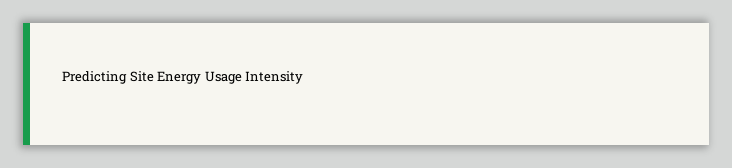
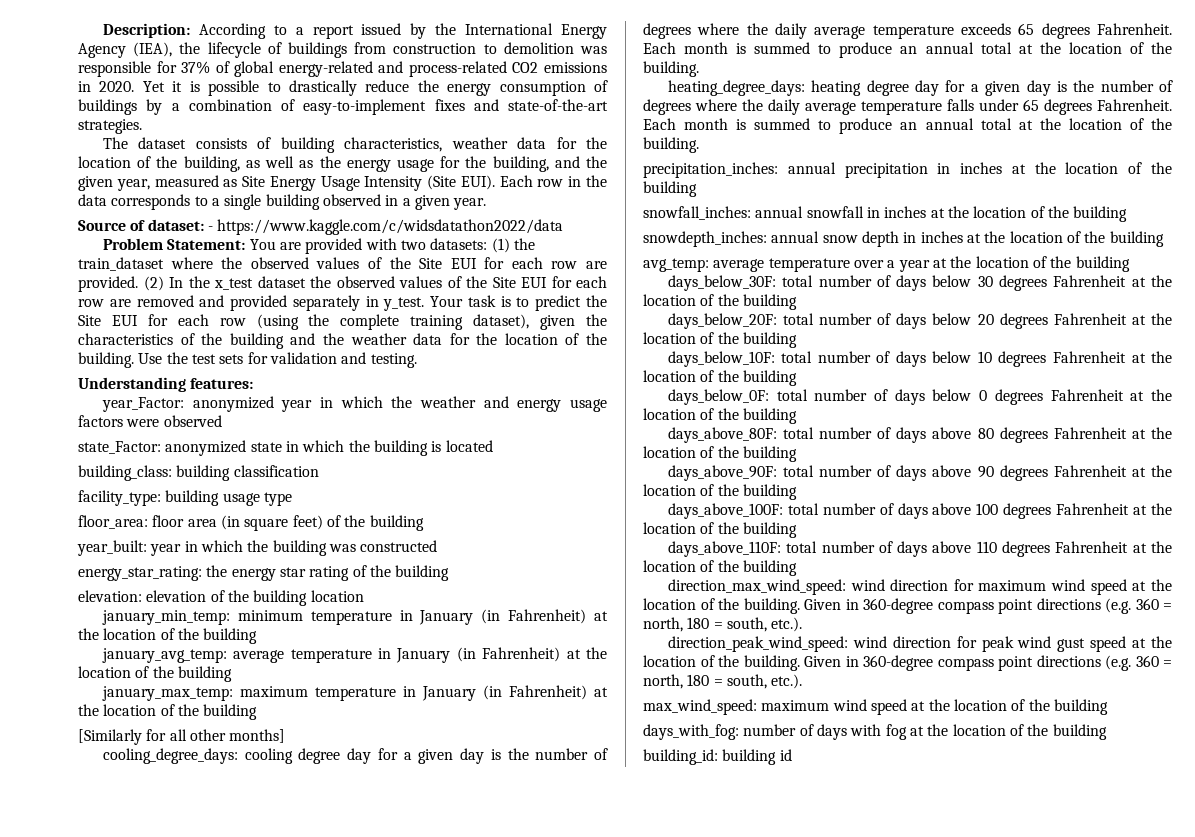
- Predicting Site Energy Usage Intensity
+ Description: According to a report issued by the International Energy Agency (IEA), the lifecycle of buildings from construction to demolition was responsible for 37% of global energy-related and process-related CO2 emissions in 2020. Yet it is possible to drastically reduce the energy consumption of buildings by a combination of easy-to-implement fixes and state-of-the-art strategies.
+ The dataset consists of building characteristics, weather data for the location of the building, as well as the energy usage for the building, and the given year, measured as Site Energy Usage Intensity (Site EUI). Each row in the data corresponds to a single building observed in a given year.
+ Source of dataset: - https://www.kaggle.com/c/widsdatathon2022/data
+ Problem Statement: You are provided with two datasets: (1) the train_dataset where the observed values of the Site EUI for each row are provided. (2) In the x_test dataset the observed values of the Site EUI for each row are removed and provided separately in y_test. Your task is to predict the Site EUI for each row (using the complete training dataset), given the characteristics of the building and the weather data for the location of the building. Use the test sets for validation and testing.
+ Understanding features:
+ year_Factor: anonymized year in which the weather and energy usage factors were observed
+ state_Factor: anonymized state in which the building is located
+ building_class: building classification
+ facility_type: building usage type
+ floor_area: floor area (in square feet) of the building
+ year_built: year in which the building was constructed
+ energy_star_rating: the energy star rating of the building
+ elevation: elevation of the building location
+ january_min_temp: minimum temperature in January (in Fahrenheit) at the location of the building
+ january_avg_temp: average temperature in January (in Fahrenheit) at the location of the building
+ january_max_temp: maximum temperature in January (in Fahrenheit) at the location of the building
+ [Similarly for all other months]
+ cooling_degree_days: cooling degree day for a given day is the number of degrees where the daily average temperature exceeds 65 degrees Fahrenheit. Each month is summed to produce an annual total at the location of the building.
+ heating_degree_days: heating degree day for a given day is the number of degrees where the daily average temperature falls under 65 degrees Fahrenheit. Each month is summed to produce an annual total at the location of the building.
+ precipitation_inches: annual precipitation in inches at the location of the building
+ snowfall_inches: annual snowfall in inches at the location of the building
+ snowdepth_inches: annual snow depth in inches at the location of the building
+ avg_temp: average temperature over a year at the location of the building
+ days_below_30F: total number of days below 30 degrees Fahrenheit at the location of the building
+ days_below_20F: total number of days below 20 degrees Fahrenheit at the location of the building
+ days_below_10F: total number of days below 10 degrees Fahrenheit at the location of the building
+ days_below_0F: total number of days below 0 degrees Fahrenheit at the location of the building
+ days_above_80F: total number of days above 80 degrees Fahrenheit at the location of the building
+ days_above_90F: total number of days above 90 degrees Fahrenheit at the location of the building
+ days_above_100F: total number of days above 100 degrees Fahrenheit at the location of the building
+ days_above_110F: total number of days above 110 degrees Fahrenheit at the location of the building
+ direction_max_wind_speed: wind direction for maximum wind speed at the location of the building. Given in 360-degree compass point directions (e.g. 360 = north, 180 = south, etc.).
+ direction_peak_wind_speed: wind direction for peak wind gust speed at the location of the building. Given in 360-degree compass point directions (e.g. 360 = north, 180 = south, etc.).
+ max_wind_speed: maximum wind speed at the location of the building
+ days_with_fog: number of days with fog at the location of the building
+ building_id: building id

